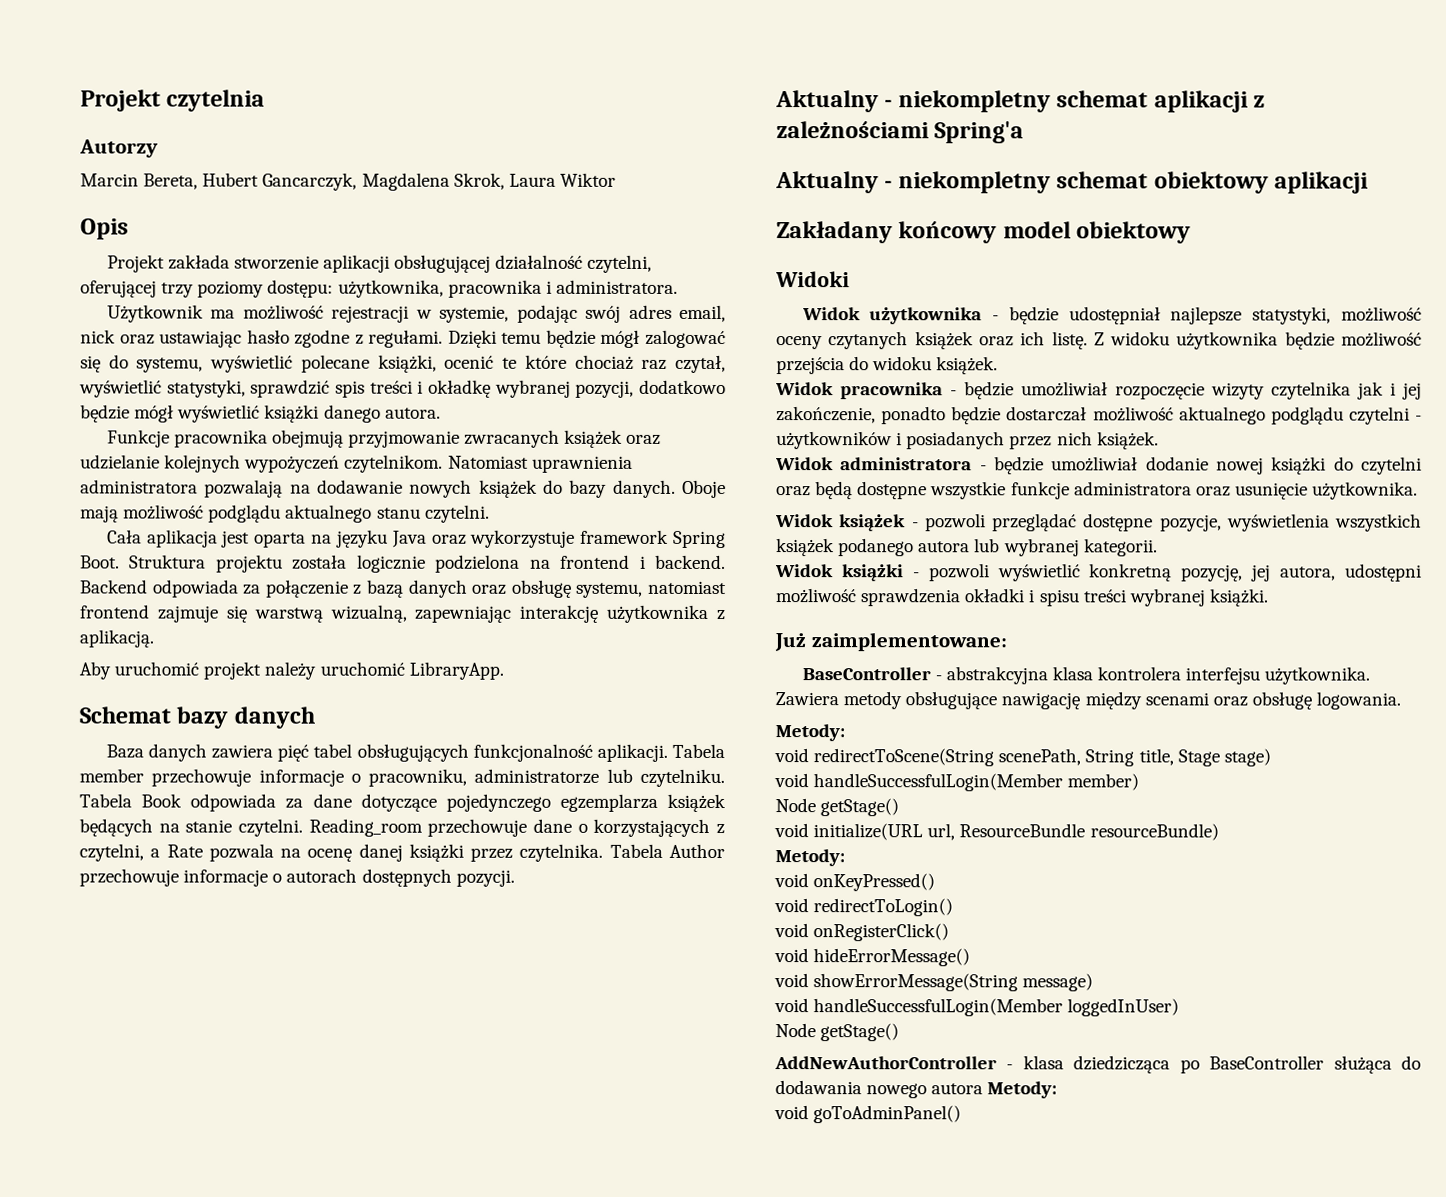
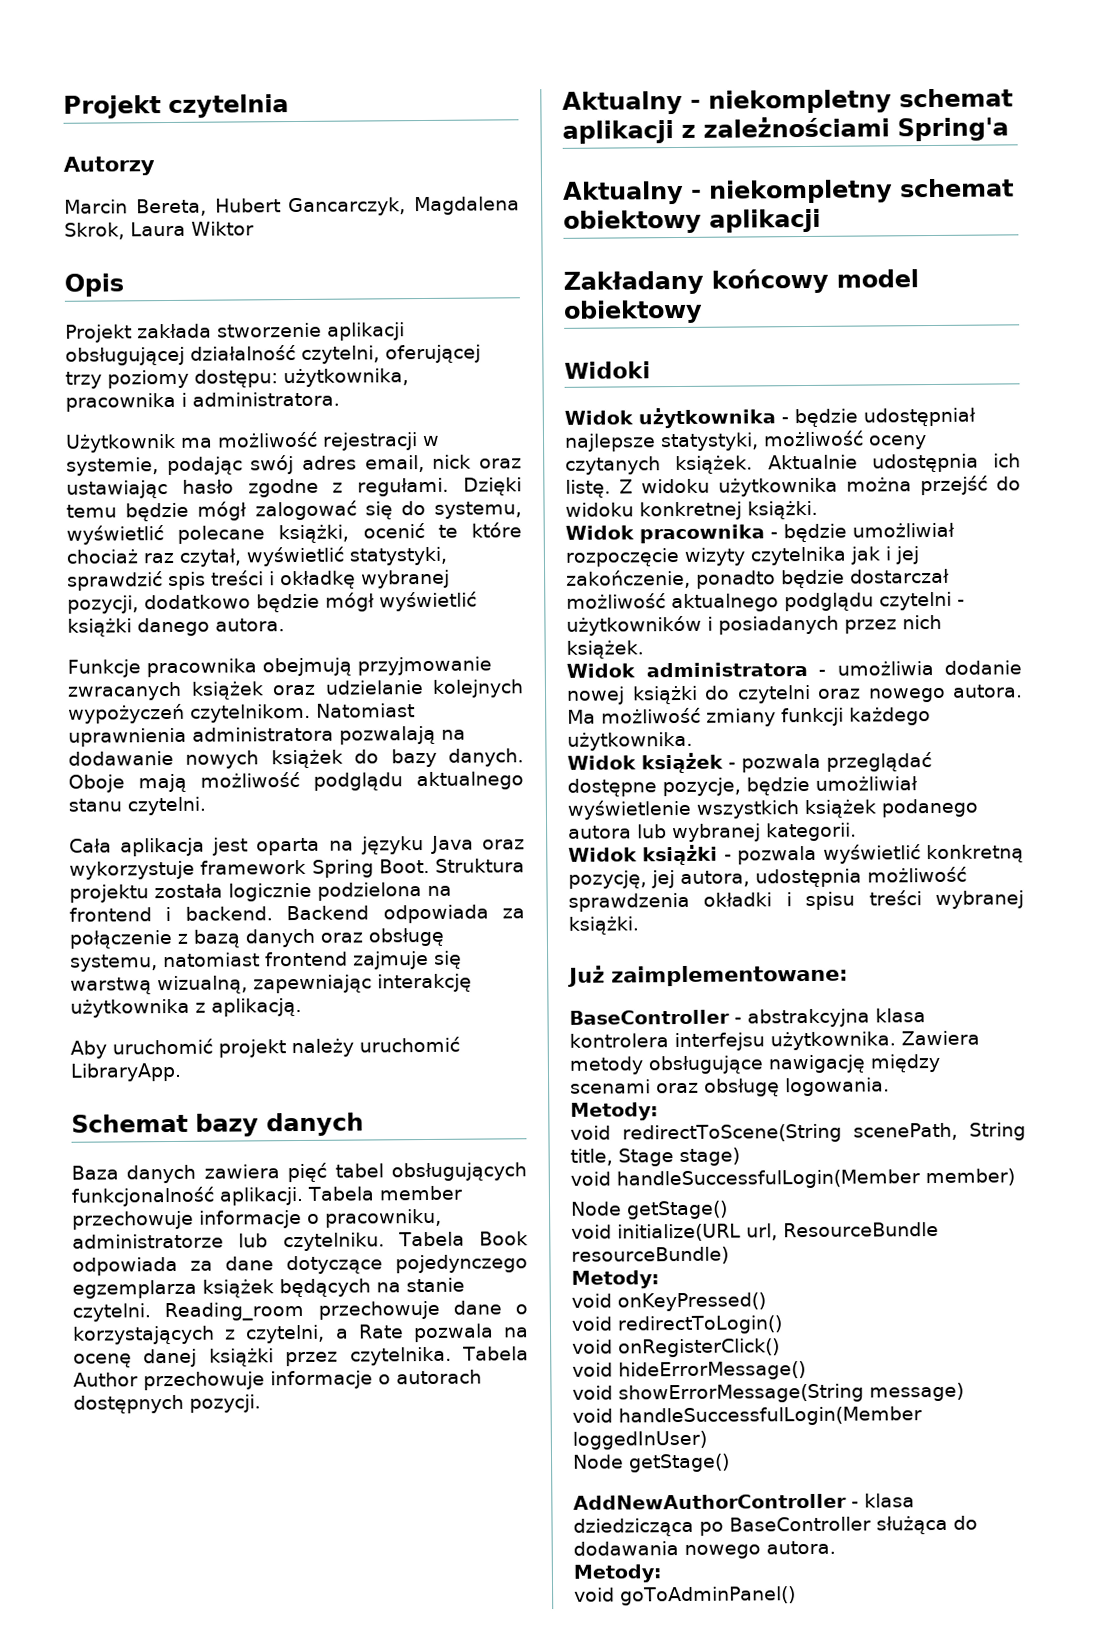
- Widok użytkownika - będzie udostępniał najlepsze statystyki, możliwość oceny czytanych książek oraz ich listę.
+ Widok użytkownika - będzie udostępniał najlepsze statystyki, możliwość oceny czytanych książek. Aktualnie udostępnia ich listę.
- Z widoku użytkownika będzie możliwość przejścia do widoku książek.
+ Z widoku użytkownika można przejść do widoku konkretnej książki.
- Widok administratora - będzie umożliwiał dodanie nowej książki do czytelni oraz będą dostępne wszystkie funkcje administratora oraz usunięcie użytkownika.
+ Widok administratora - umożliwia dodanie nowej książki do czytelni oraz nowego autora. Ma możliwość zmiany funkcji każdego użytkownika.
- Widok książek - pozwoli przeglądać dostępne pozycje, wyświetlenia wszystkich książek podanego autora lub wybranej kategorii.
+ Widok książek - pozwala przeglądać dostępne pozycje, będzie umożliwiał wyświetlenie wszystkich książek podanego autora lub wybranej kategorii.
- Widok książki - pozwoli wyświetlić konkretną pozycję, jej autora, udostępni możliwość sprawdzenia okładki i spisu treści wybranej książki.
+ Widok książki - pozwala wyświetlić konkretną pozycję, jej autora, udostępnia możliwość sprawdzenia okładki i spisu treści wybranej książki.
- AddNewAuthorController - klasa dziedzicząca po BaseController służąca do dodawania nowego autora Metody:
+ AddNewAuthorController - klasa dziedzicząca po BaseController służąca do dodawania nowego autora.
+ Metody:

